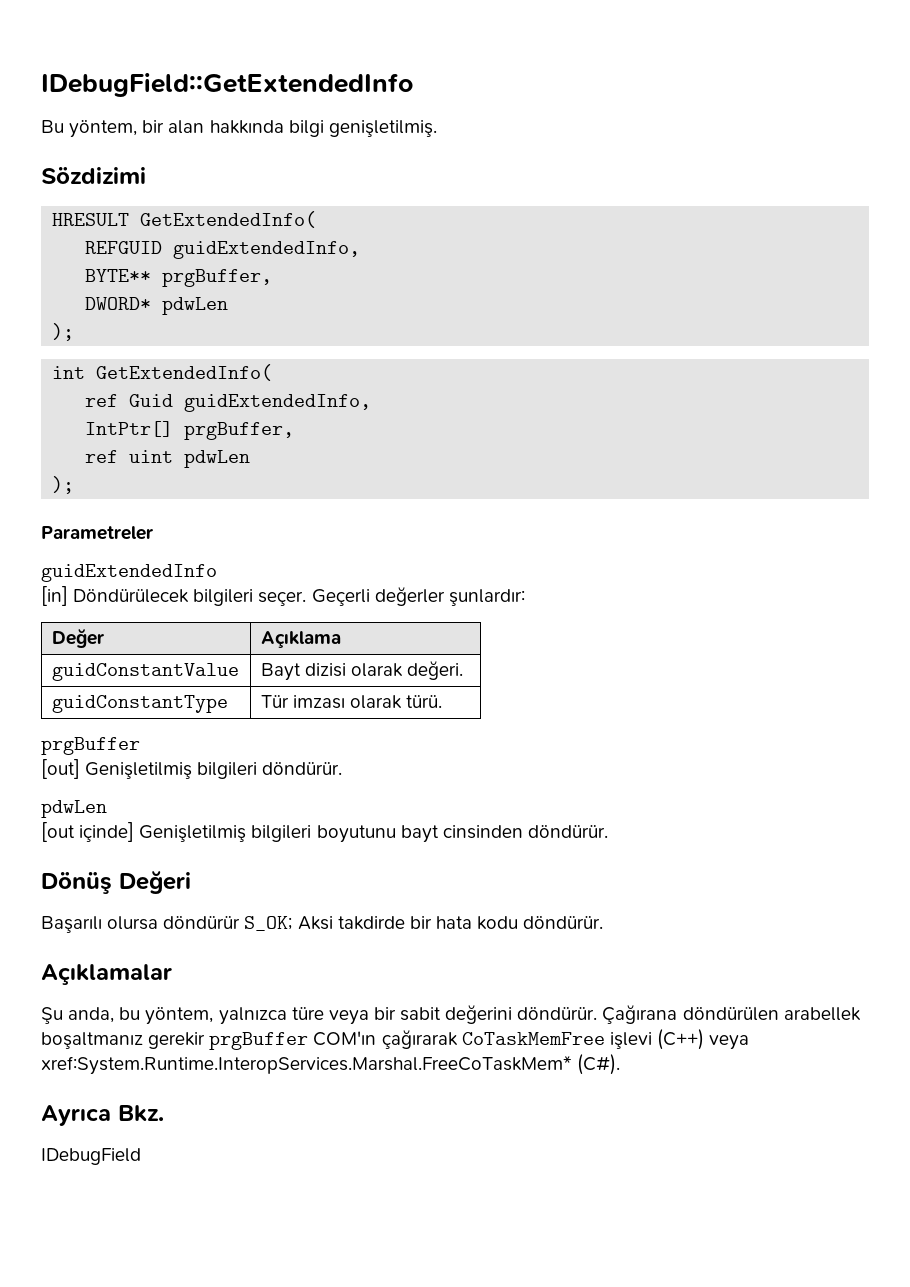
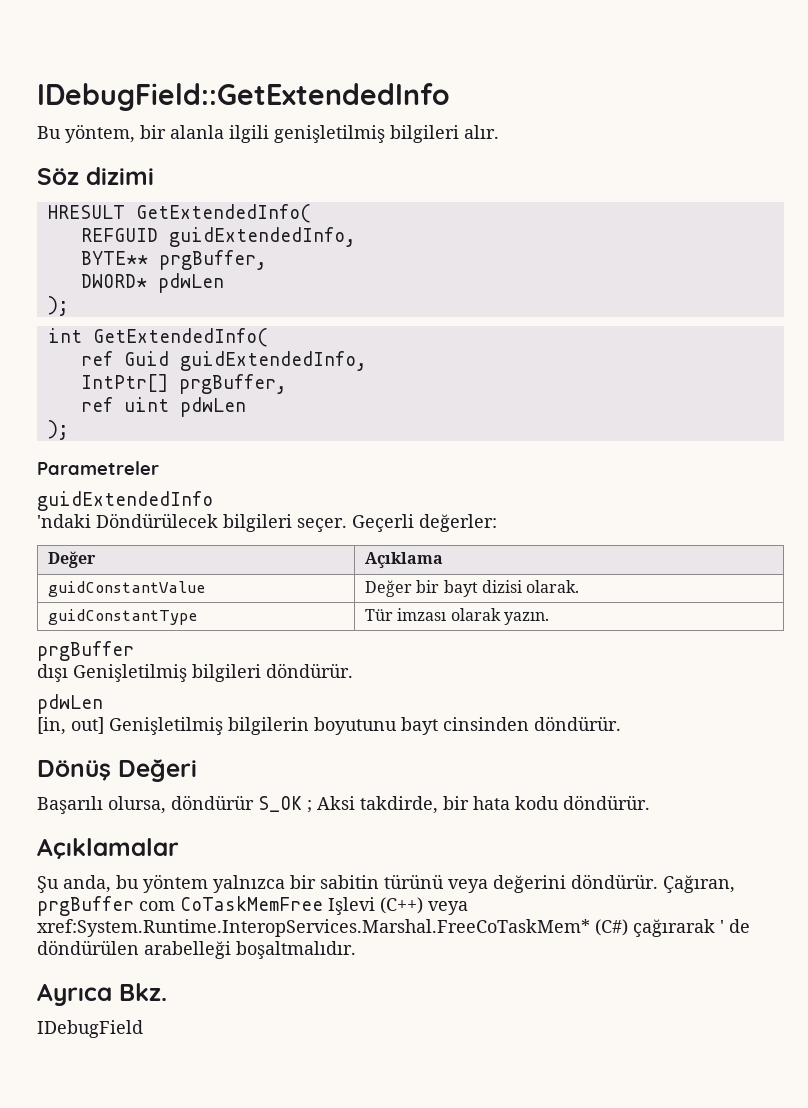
- Bu yöntem, bir alan hakkında bilgi genişletilmiş.
- Sözdizimi
+ Bu yöntem, bir alanla ilgili genişletilmiş bilgileri alır.
+ Söz dizimi
- [in] Döndürülecek bilgileri seçer.
+ 'ndaki Döndürülecek bilgileri seçer.
- Geçerli değerler şunlardır:
+ Geçerli değerler:
- guidConstantValue | Bayt dizisi olarak değeri.
+ guidConstantValue | Değer bir bayt dizisi olarak.
- guidConstantType | Tür imzası olarak türü.
+ guidConstantType | Tür imzası olarak yazın.
- [out] Genişletilmiş bilgileri döndürür.
+ dışı Genişletilmiş bilgileri döndürür.
- [out içinde] Genişletilmiş bilgileri boyutunu bayt cinsinden döndürür.
+ [in, out] Genişletilmiş bilgilerin boyutunu bayt cinsinden döndürür.
- Başarılı olursa döndürür S_OK; Aksi takdirde bir hata kodu döndürür.
+ Başarılı olursa, döndürür S_OK ; Aksi takdirde, bir hata kodu döndürür.
- Şu anda, bu yöntem, yalnızca türe veya bir sabit değerini döndürür. Çağırana döndürülen arabellek boşaltmanız gerekir prgBuffer COM'ın çağırarak CoTaskMemFree işlevi (C++) veya xref:System.Runtime.InteropServices.Marshal.FreeCoTaskMem* (C#).
+ Şu anda, bu yöntem yalnızca bir sabitin türünü veya değerini döndürür. Çağıran, prgBuffer com CoTaskMemFree Işlevi (C++) veya xref:System.Runtime.InteropServices.Marshal.FreeCoTaskMem* (C#) çağırarak ' de döndürülen arabelleği boşaltmalıdır.

